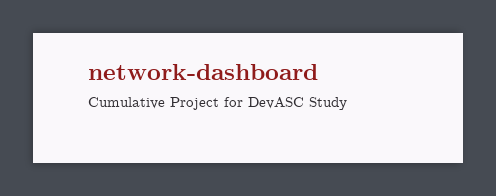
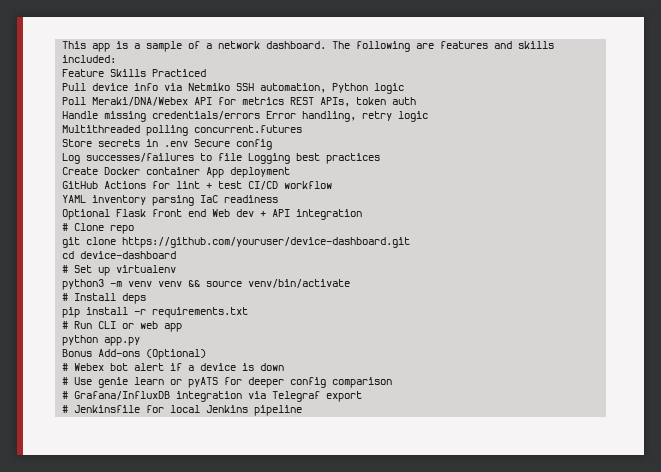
- network-dashboard
- Cumulative Project for DevASC Study
+ This app is a sample of a network dashboard. The following are features and skills included:
+ Feature Skills Practiced
+ Pull device info via Netmiko SSH automation, Python logic
+ Poll Meraki/DNA/Webex API for metrics REST APIs, token auth
+ Handle missing credentials/errors Error handling, retry logic
+ Multithreaded polling concurrent.futures
+ Store secrets in .env Secure config
+ Log successes/failures to file Logging best practices
+ Create Docker container App deployment
+ GitHub Actions for lint + test CI/CD workflow
+ YAML inventory parsing IaC readiness
+ Optional Flask front end Web dev + API integration
+ # Clone repo
+ git clone https://github.com/youruser/device-dashboard.git
+ cd device-dashboard
+ # Set up virtualenv
+ python3 -m venv venv && source venv/bin/activate
+ # Install deps
+ pip install -r requirements.txt
+ # Run CLI or web app
+ python app.py
+ Bonus Add-ons (Optional)
+ # Webex bot alert if a device is down
+ # Use genie learn or pyATS for deeper config comparison
+ # Grafana/InfluxDB integration via Telegraf export
+ # Jenkinsfile for local Jenkins pipeline

